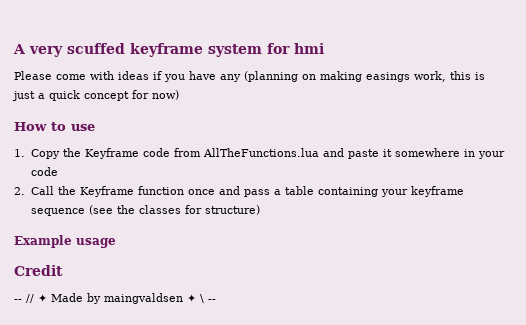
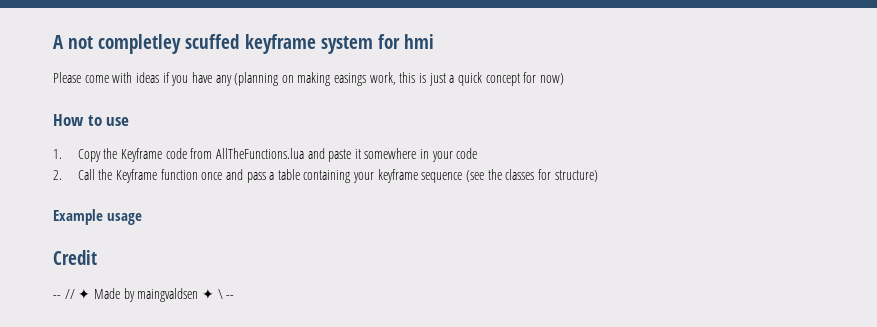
- A very scuffed keyframe system for hmi
+ A not completley scuffed keyframe system for hmi

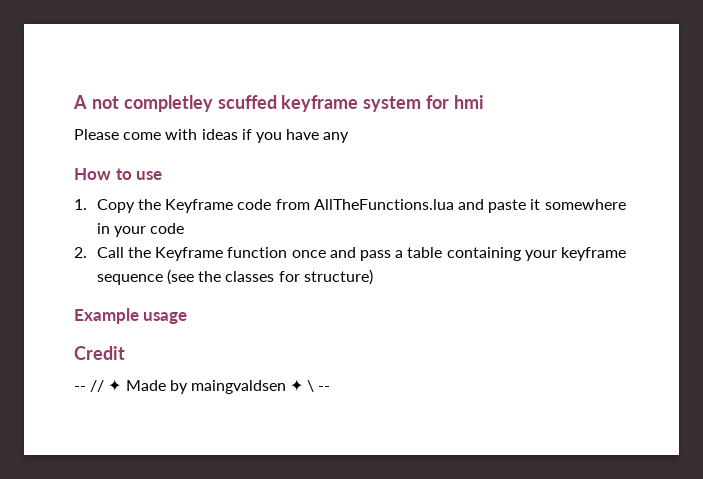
- Please come with ideas if you have any (planning on making easings work, this is just a quick concept for now)
+ Please come with ideas if you have any

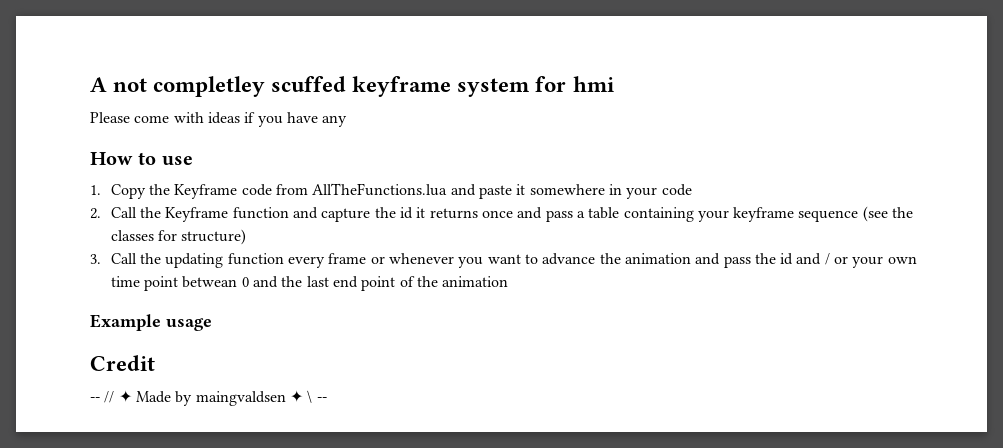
- 2. Call the Keyframe function once and pass a table containing your keyframe sequence (see the classes for structure)
+ 2. Call the Keyframe function and capture the id it returns once and pass a table containing your keyframe sequence (see the classes for structure)
+ 3. Call the updating function every frame or whenever you want to advance the animation and pass the id and / or your own time point betwean 0 and the last end point of the animation

